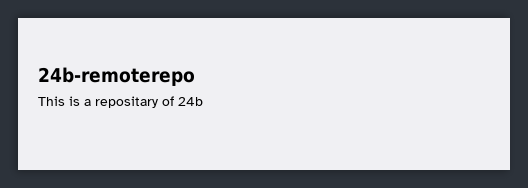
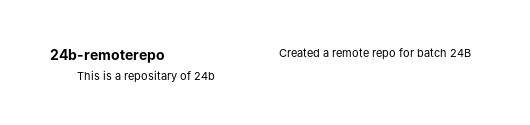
- This is a repositary of 24b
+ This is a repositary of 24b Created a remote repo for batch 24B

